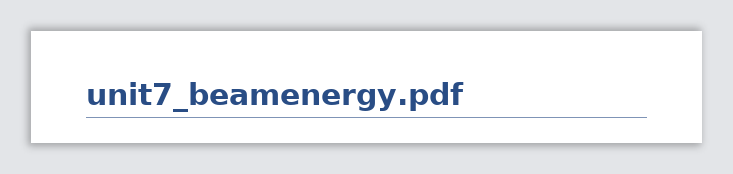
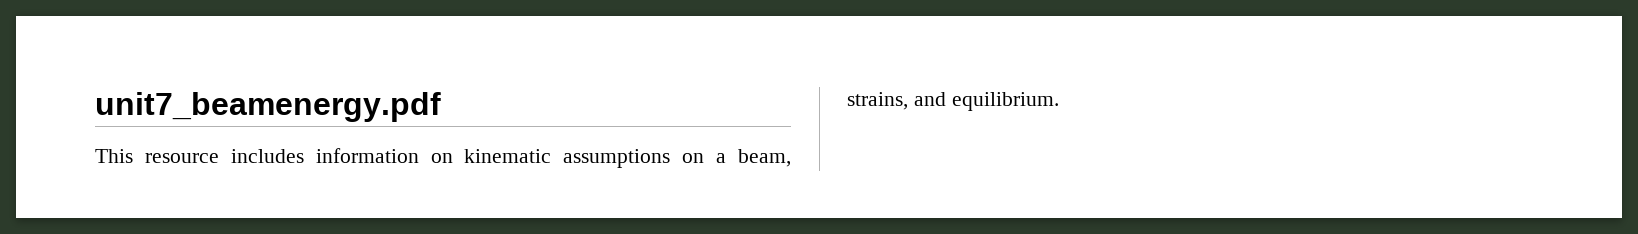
+ This resource includes information on kinematic assumptions on a beam, strains, and equilibrium.

